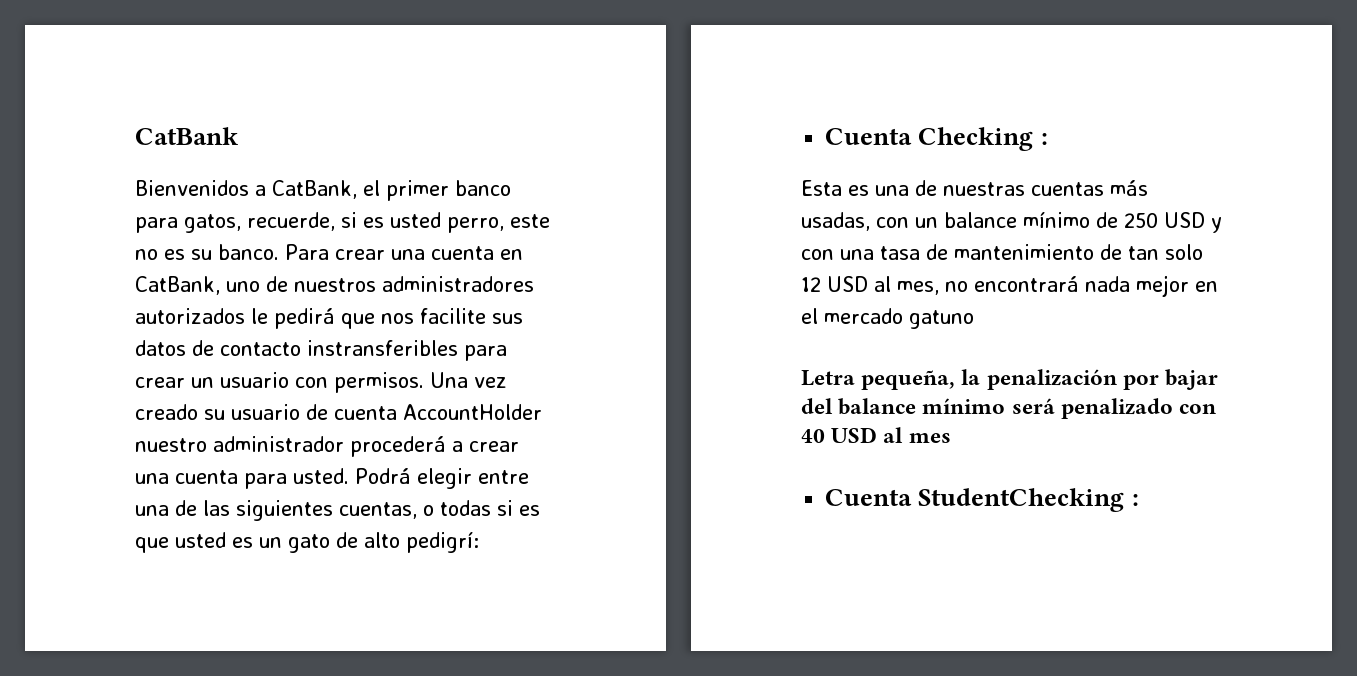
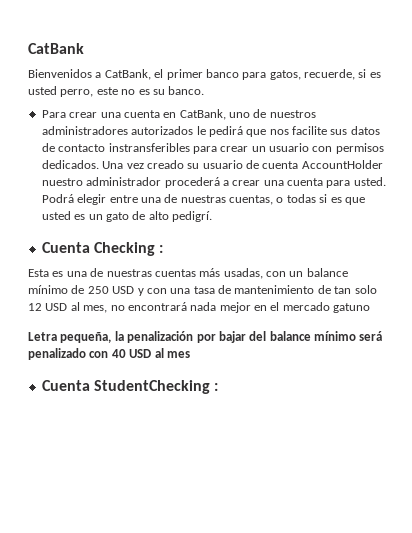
- Bienvenidos a CatBank, el primer banco para gatos, recuerde, si es usted perro, este no es su banco. Para crear una cuenta en CatBank, uno de nuestros administradores autorizados le pedirá que nos facilite sus datos de contacto instransferibles para crear un usuario con permisos.
+ Bienvenidos a CatBank, el primer banco para gatos, recuerde, si es usted perro, este no es su banco.
+ Para crear una cuenta en CatBank, uno de nuestros administradores autorizados le pedirá que nos facilite sus datos de contacto instransferibles para crear un usuario con permisos dedicados.
- Podrá elegir entre una de las siguientes cuentas, o todas si es que usted es un gato de alto pedigrí:
+ Podrá elegir entre una de nuestras cuentas, o todas si es que usted es un gato de alto pedigrí.

